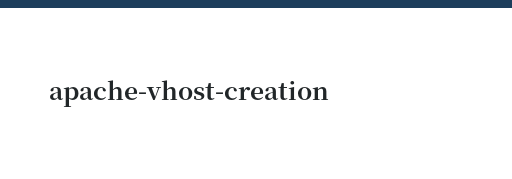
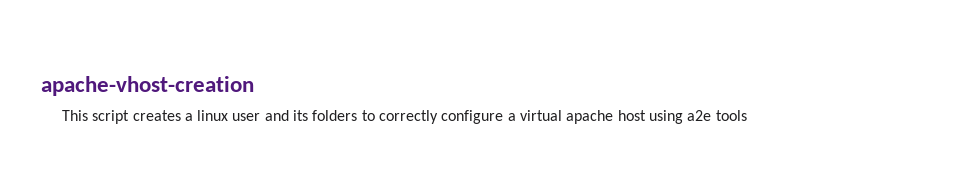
+ This script creates a linux user and its folders to correctly configure a virtual apache host using a2e tools

